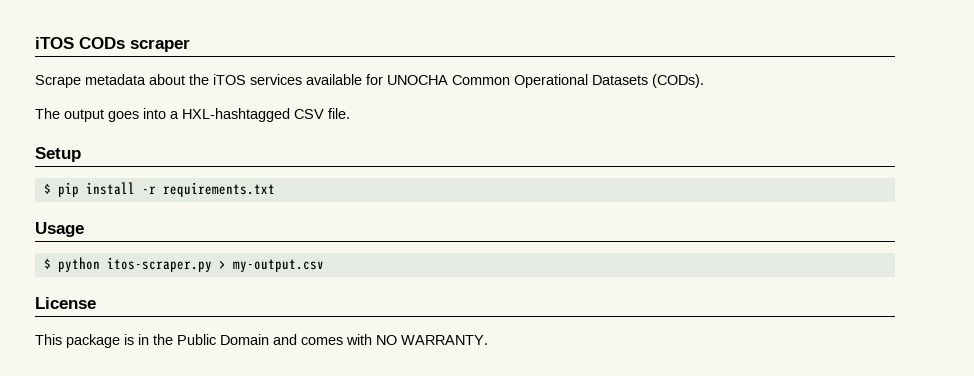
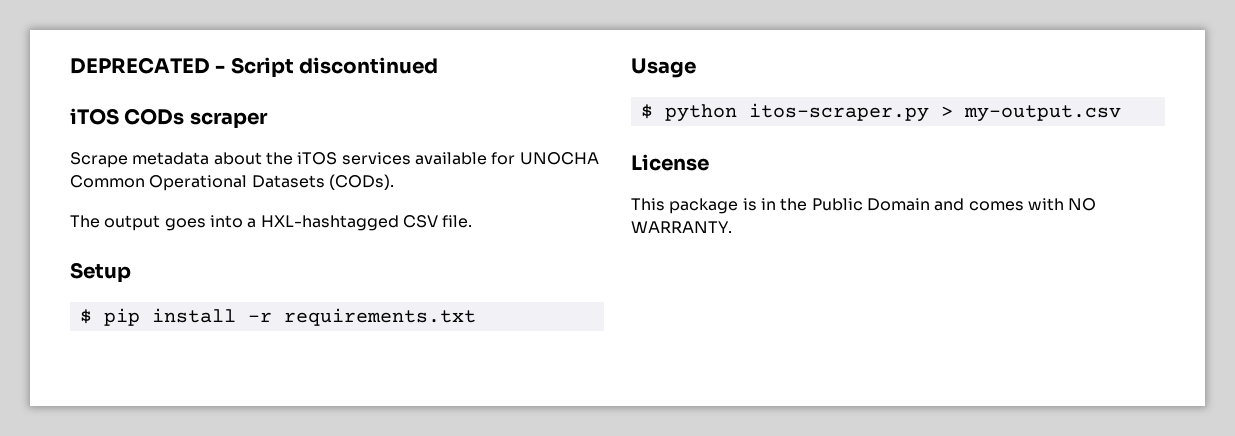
+ DEPRECATED - Script discontinued

